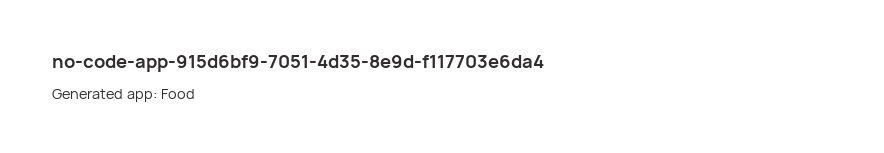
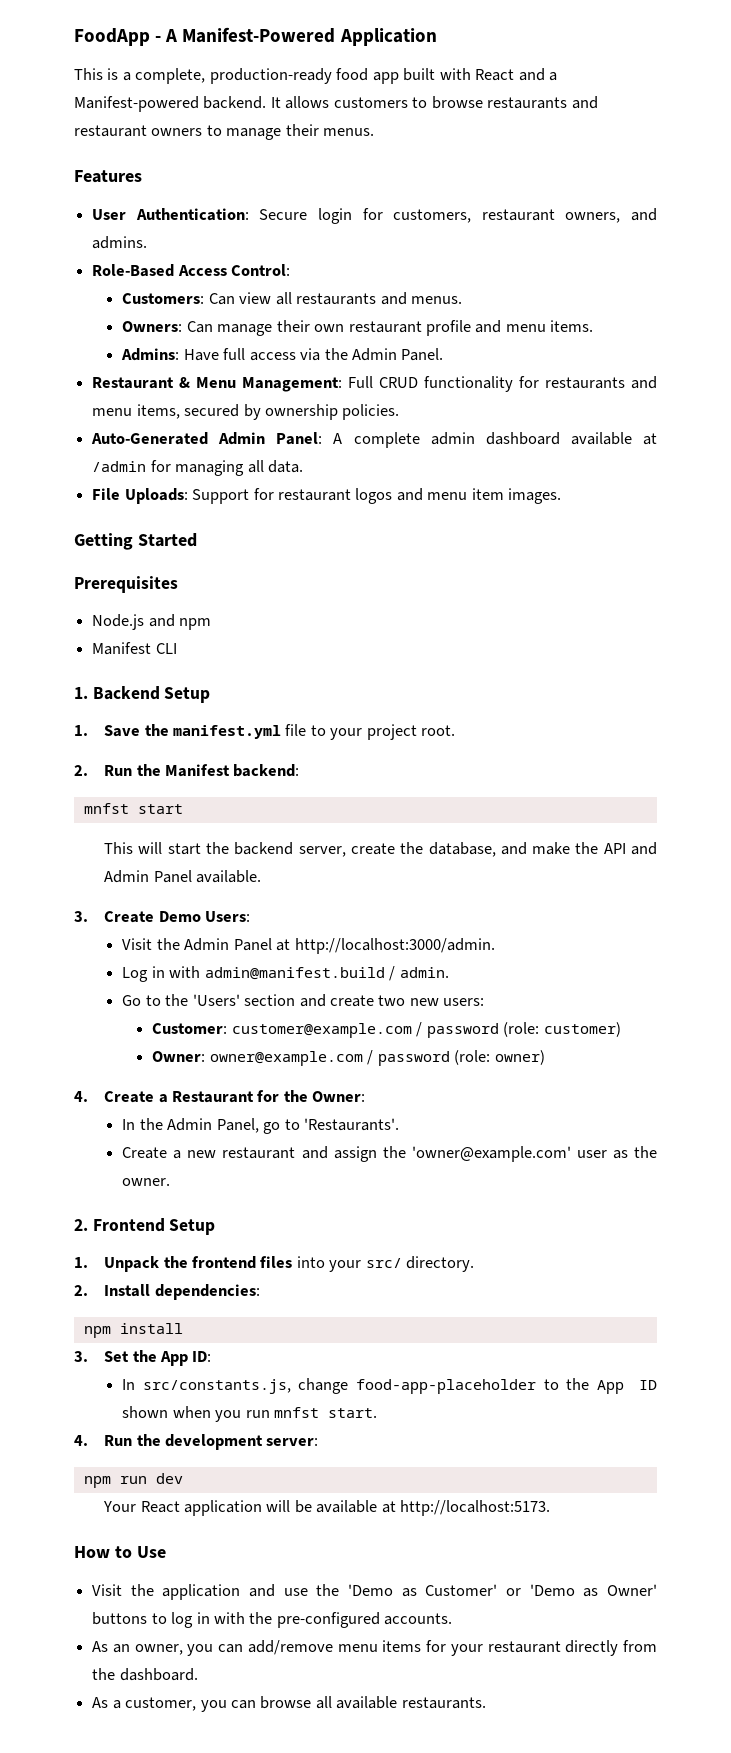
- no-code-app-915d6bf9-7051-4d35-8e9d-f117703e6da4
- Generated app: Food
+ FoodApp - A Manifest-Powered Application
+ This is a complete, production-ready food app built with React and a Manifest-powered backend. It allows customers to browse restaurants and restaurant owners to manage their menus.
+ Features
+ User Authentication: Secure login for customers, restaurant owners, and admins.
+ Role-Based Access Control:
+ Customers: Can view all restaurants and menus.
+ Owners: Can manage their own restaurant profile and menu items.
+ Admins: Have full access via the Admin Panel.
+ Restaurant & Menu Management: Full CRUD functionality for restaurants and menu items, secured by ownership policies.
+ Auto-Generated Admin Panel: A complete admin dashboard available at /admin for managing all data.
+ File Uploads: Support for restaurant logos and menu item images.
+ Getting Started
+ Prerequisites
+ Node.js and npm
+ Manifest CLI
+ 1. Backend Setup
+ 1. Save the manifest.yml file to your project root.
+ 2. Run the Manifest backend:
+ mnfst start
+ This will start the backend server, create the database, and make the API and Admin Panel available.
+ 3. Create Demo Users:
+ Visit the Admin Panel at http://localhost:3000/admin.
+ Log in with admin@manifest.build / admin.
+ Go to the 'Users' section and create two new users:
+ Customer: customer@example.com / password (role: customer)
+ Owner: owner@example.com / password (role: owner)
+ 4. Create a Restaurant for the Owner:
+ In the Admin Panel, go to 'Restaurants'.
+ Create a new restaurant and assign the 'owner@example.com' user as the owner.
+ 2. Frontend Setup
+ 1. Unpack the frontend files into your src/ directory.
+ 2. Install dependencies:
+ npm install
+ 3. Set the App ID:
+ In src/constants.js, change food-app-placeholder to the App ID shown when you run mnfst start.
+ 4. Run the development server:
+ npm run dev
+ Your React application will be available at http://localhost:5173.
+ How to Use
+ Visit the application and use the 'Demo as Customer' or 'Demo as Owner' buttons to log in with the pre-configured accounts.
+ As an owner, you can add/remove menu items for your restaurant directly from the dashboard.
+ As a customer, you can browse all available restaurants.

